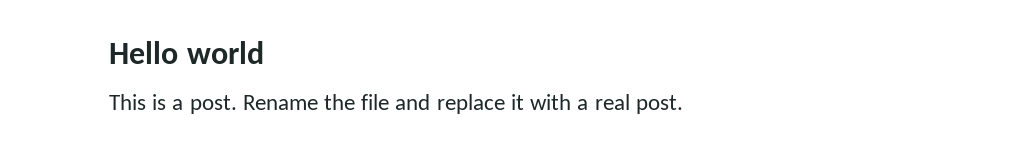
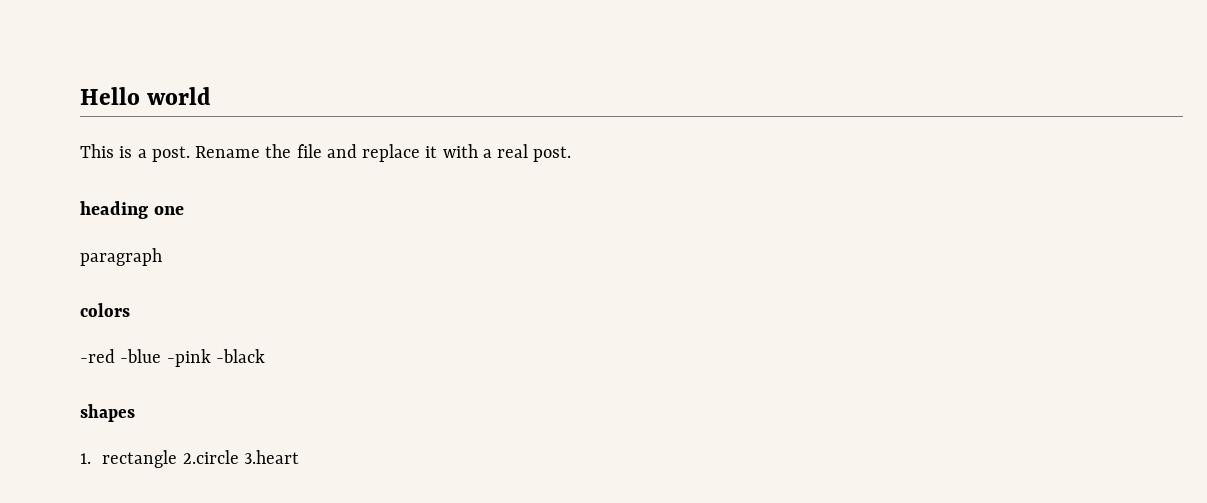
+ heading one
+ paragraph
+ colors
+ -red -blue -pink -black
+ shapes
+ 1. rectangle 2.circle 3.heart

